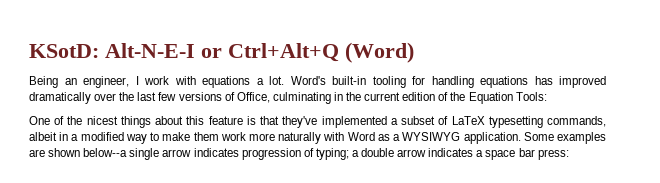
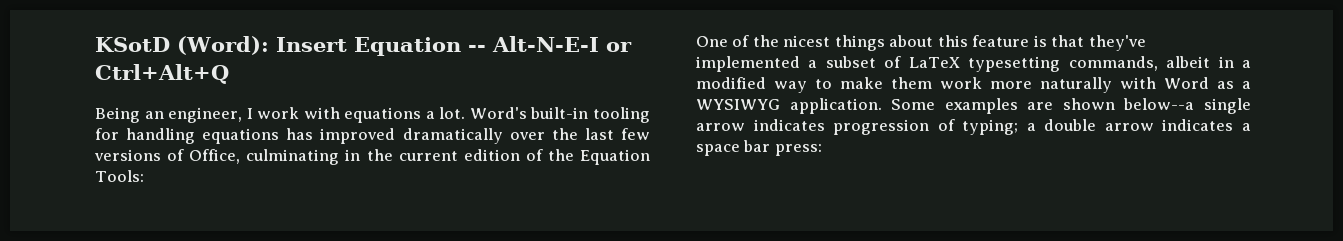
- KSotD: Alt-N-E-I or Ctrl+Alt+Q (Word)
+ KSotD (Word): Insert Equation -- Alt-N-E-I or Ctrl+Alt+Q

